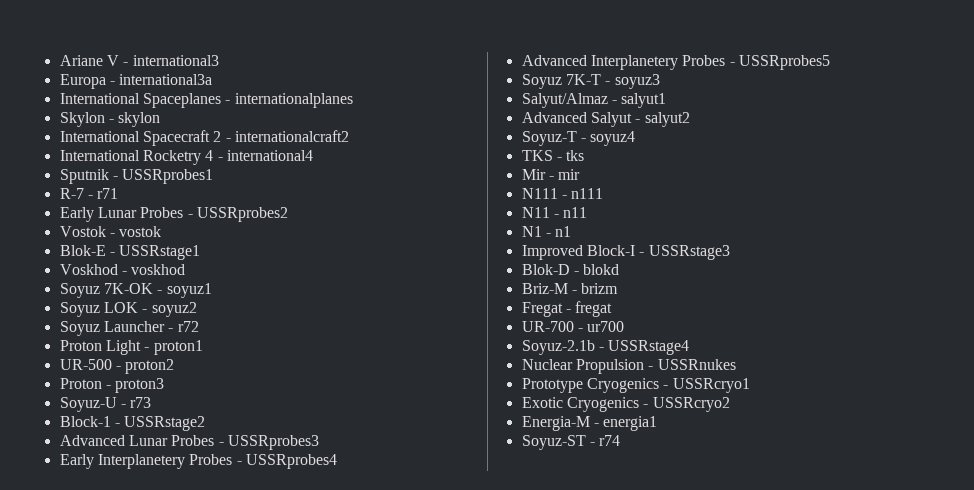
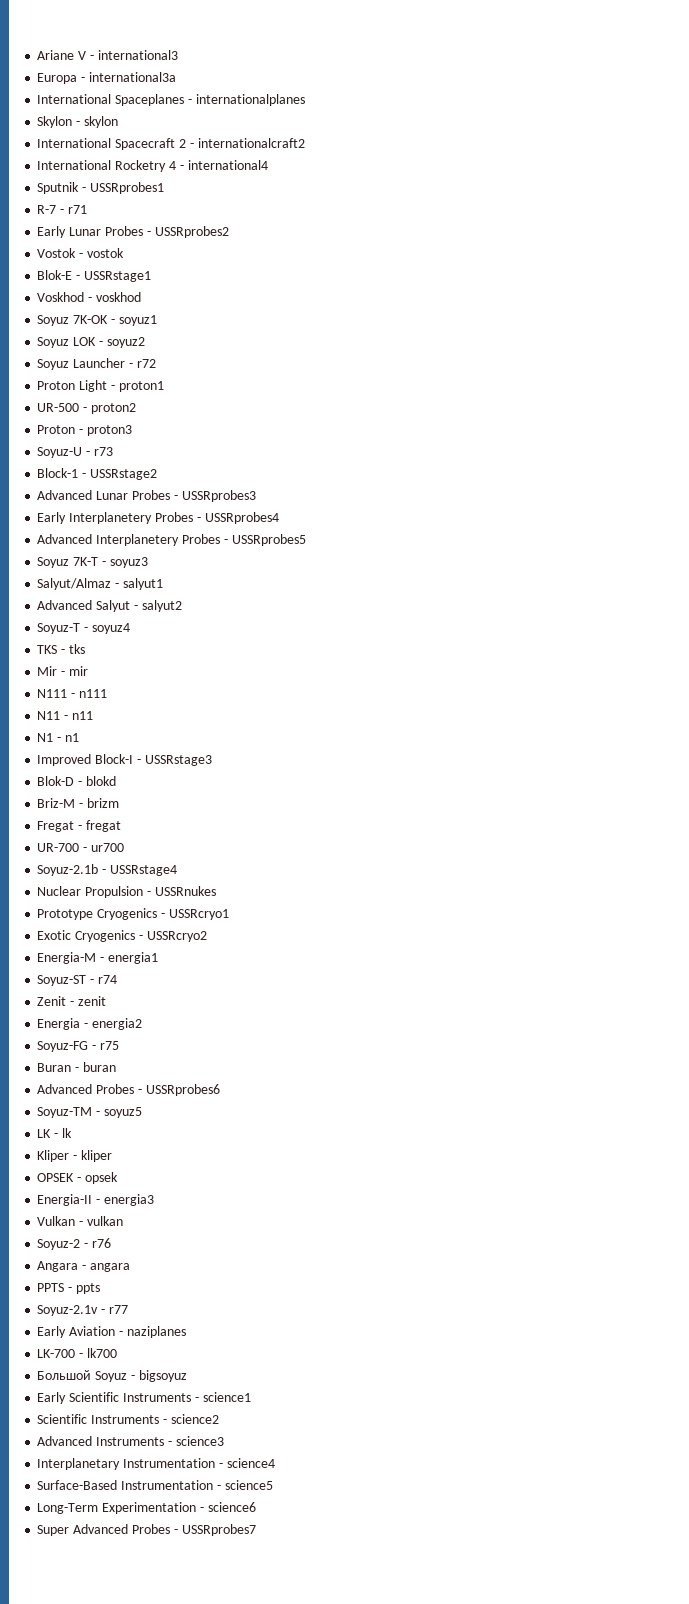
+ Zenit - zenit
+ Energia - energia2
+ Soyuz-FG - r75
+ Buran - buran
+ Advanced Probes - USSRprobes6
+ Soyuz-TM - soyuz5
+ LK - lk
+ Kliper - kliper
+ OPSEK - opsek
+ Energia-II - energia3
+ Vulkan - vulkan
+ Soyuz-2 - r76
+ Angara - angara
+ PPTS - ppts
+ Soyuz-2.1v - r77
+ Early Aviation - naziplanes
+ LK-700 - lk700
+ Большой Soyuz - bigsoyuz
+ Early Scientific Instruments - science1
+ Scientific Instruments - science2
+ Advanced Instruments - science3
+ Interplanetary Instrumentation - science4
+ Surface-Based Instrumentation - science5
+ Long-Term Experimentation - science6
+ Super Advanced Probes - USSRprobes7

